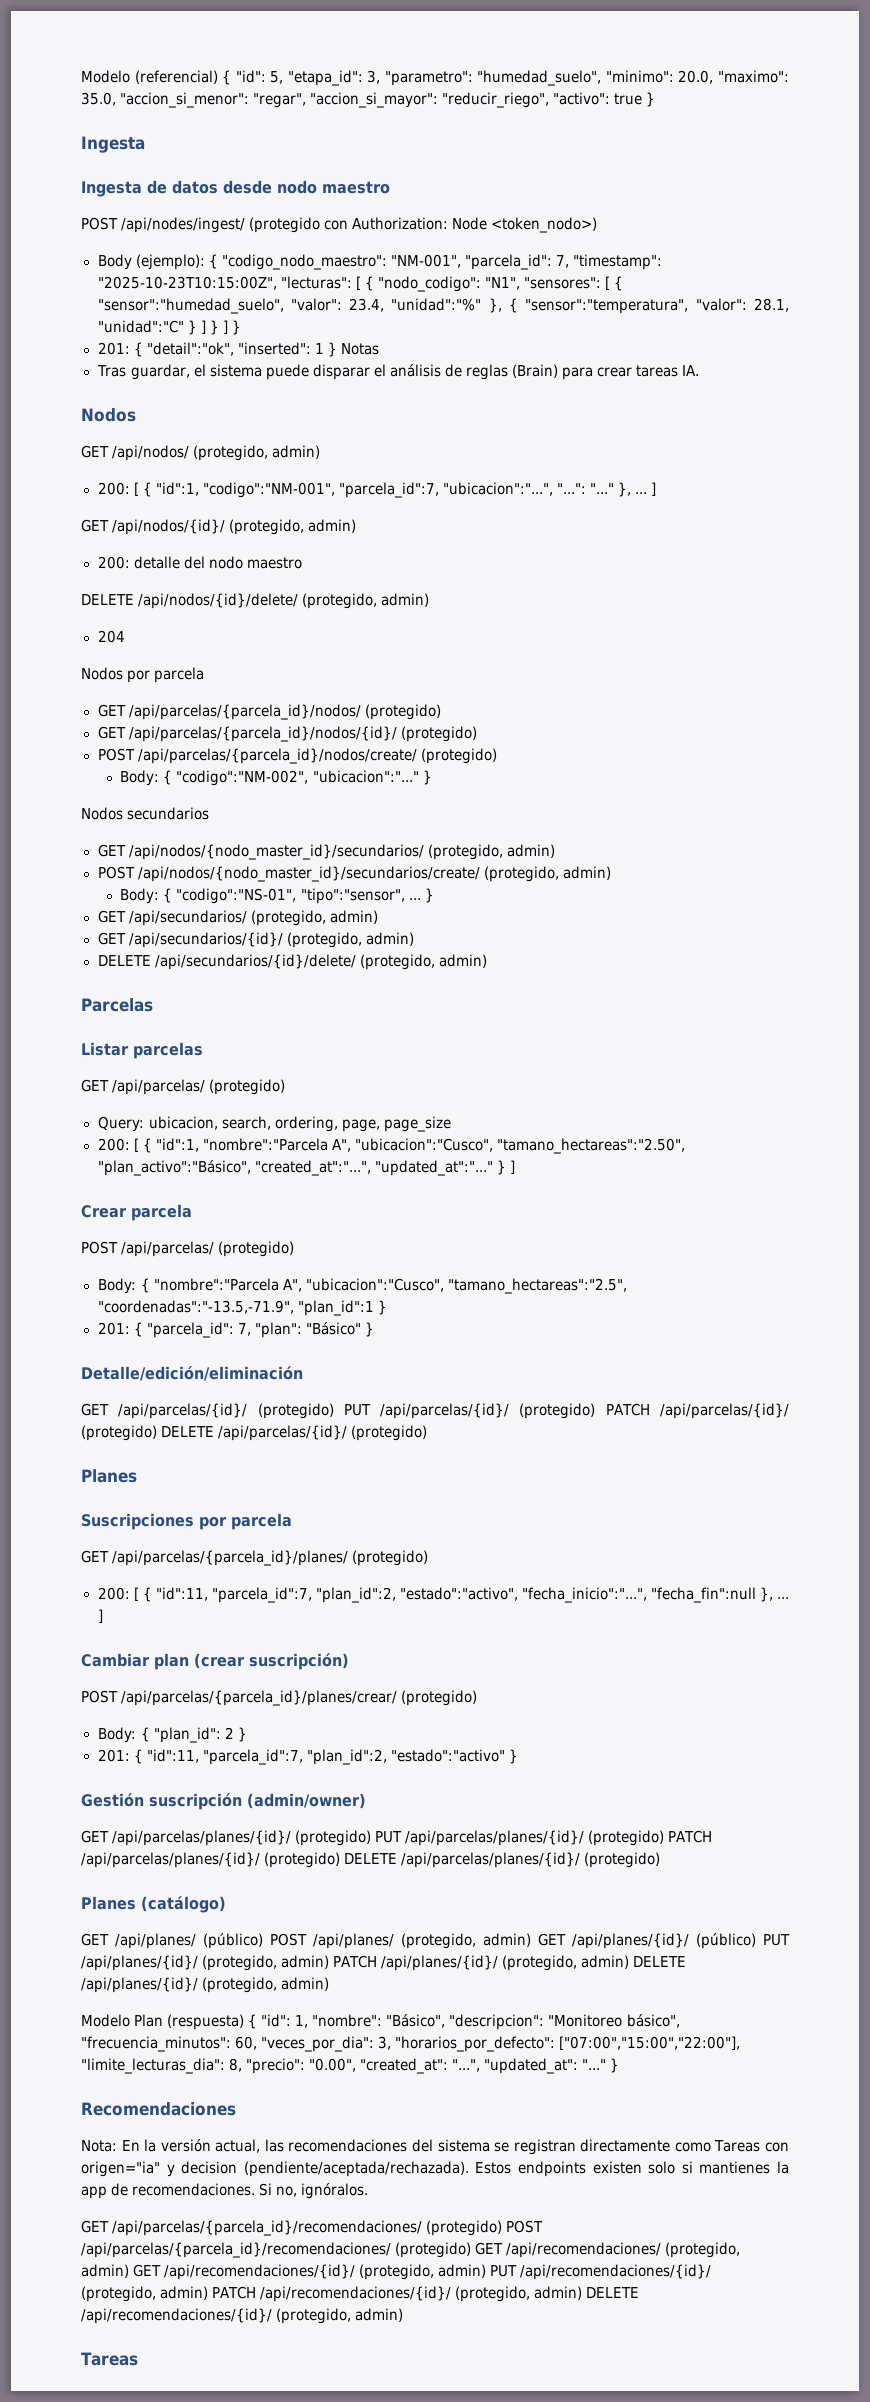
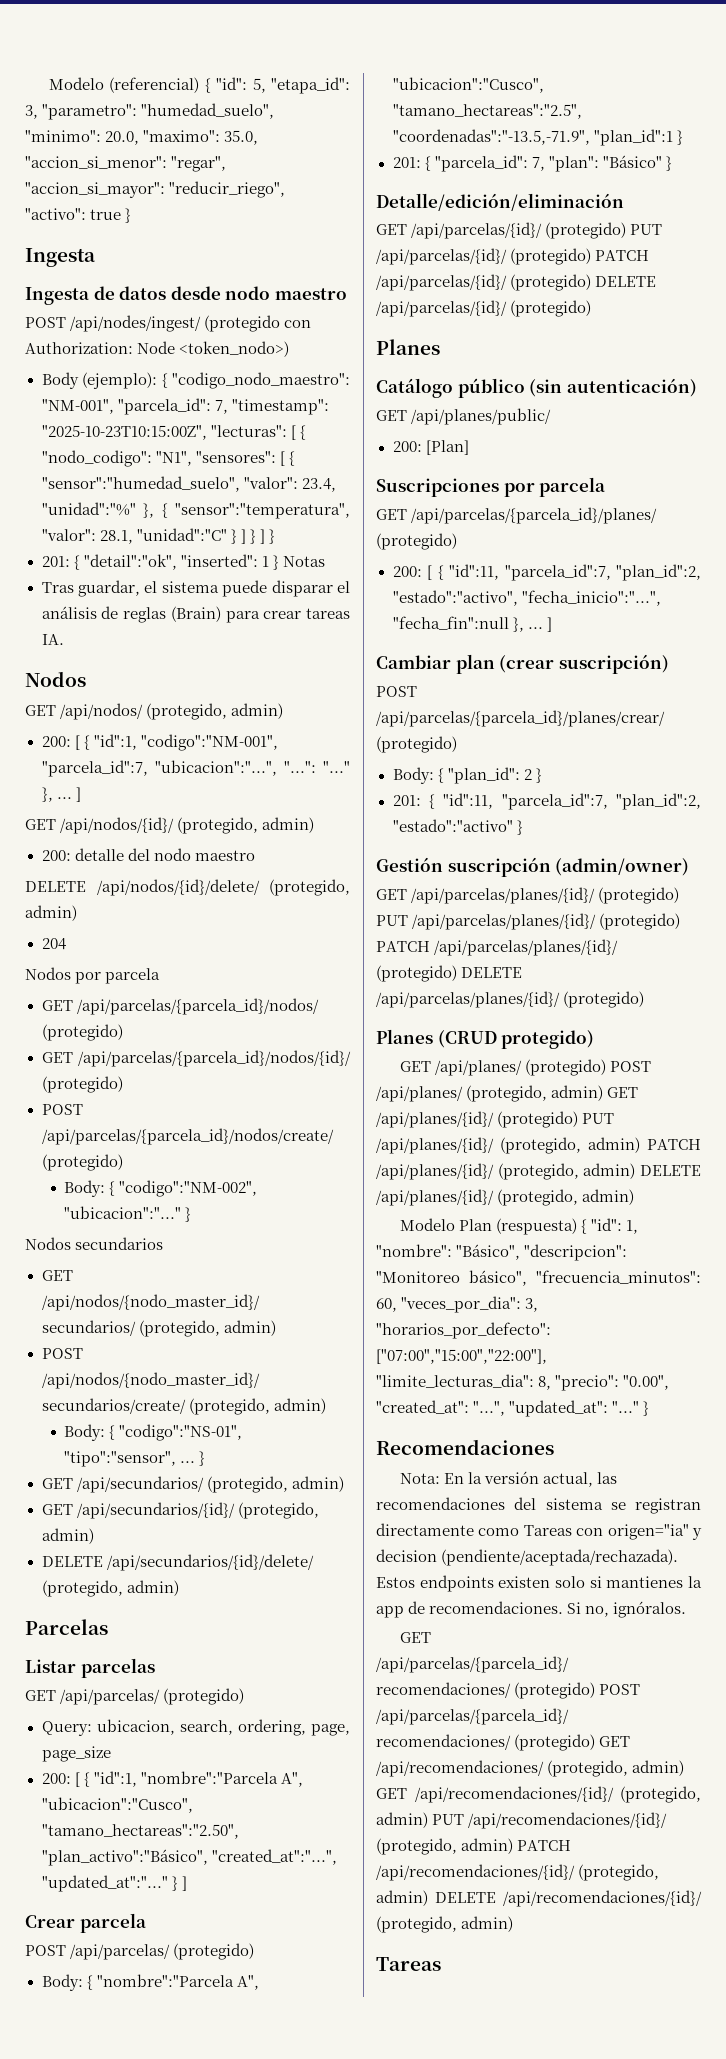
+ Catálogo público (sin autenticación)
+ GET /api/planes/public/
+ 200: [Plan]
- Planes (catálogo)
+ Planes (CRUD protegido)
- GET /api/planes/ (público) POST /api/planes/ (protegido, admin) GET /api/planes/{id}/ (público) PUT /api/planes/{id}/ (protegido, admin) PATCH /api/planes/{id}/ (protegido, admin) DELETE /api/planes/{id}/ (protegido, admin)
+ GET /api/planes/ (protegido) POST /api/planes/ (protegido, admin) GET /api/planes/{id}/ (protegido) PUT /api/planes/{id}/ (protegido, admin) PATCH /api/planes/{id}/ (protegido, admin) DELETE /api/planes/{id}/ (protegido, admin)

